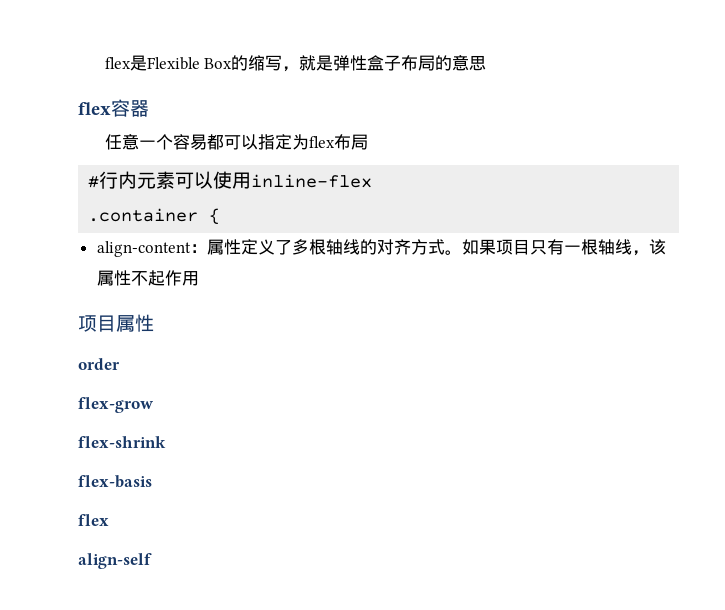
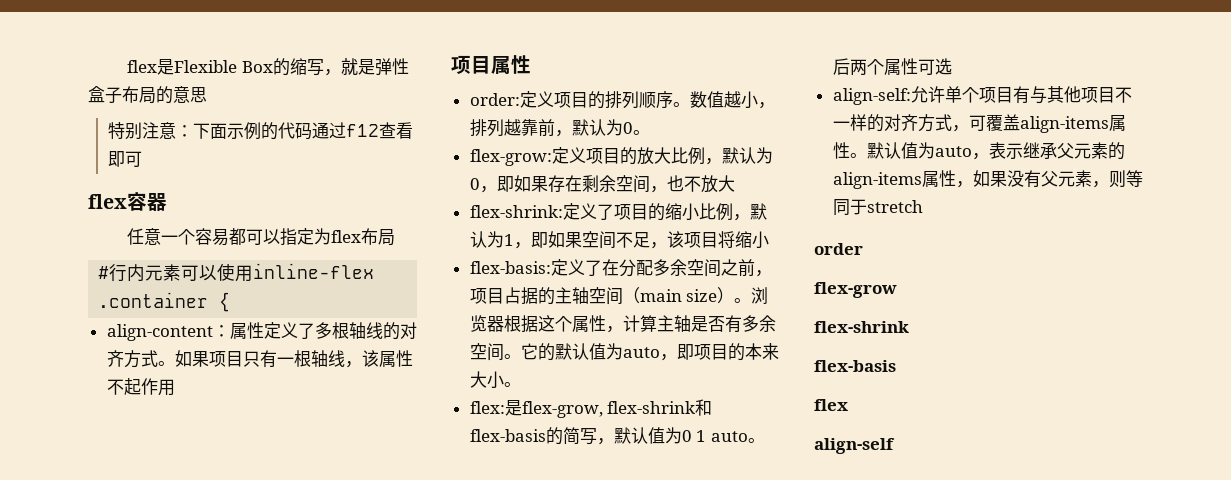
+ 特别注意：下面示例的代码通过f12查看即可
+ order:定义项目的排列顺序。数值越小，排列越靠前，默认为0。
+ flex-grow:定义项目的放大比例，默认为0，即如果存在剩余空间，也不放大
+ flex-shrink:定义了项目的缩小比例，默认为1，即如果空间不足，该项目将缩小
+ flex-basis:定义了在分配多余空间之前，项目占据的主轴空间（main size）。浏览器根据这个属性，计算主轴是否有多余空间。它的默认值为auto，即项目的本来大小。
+ flex:是flex-grow, flex-shrink和flex-basis的简写，默认值为0 1 auto。后两个属性可选
+ align-self:允许单个项目有与其他项目不一样的对齐方式，可覆盖align-items属性。默认值为auto，表示继承父元素的align-items属性，如果没有父元素，则等同于stretch

